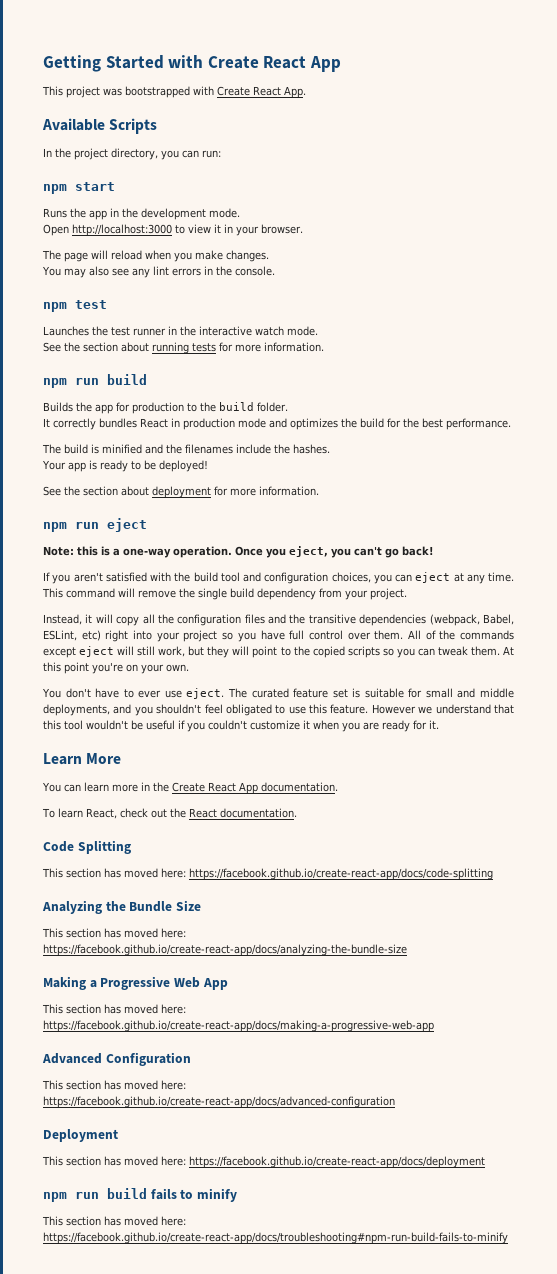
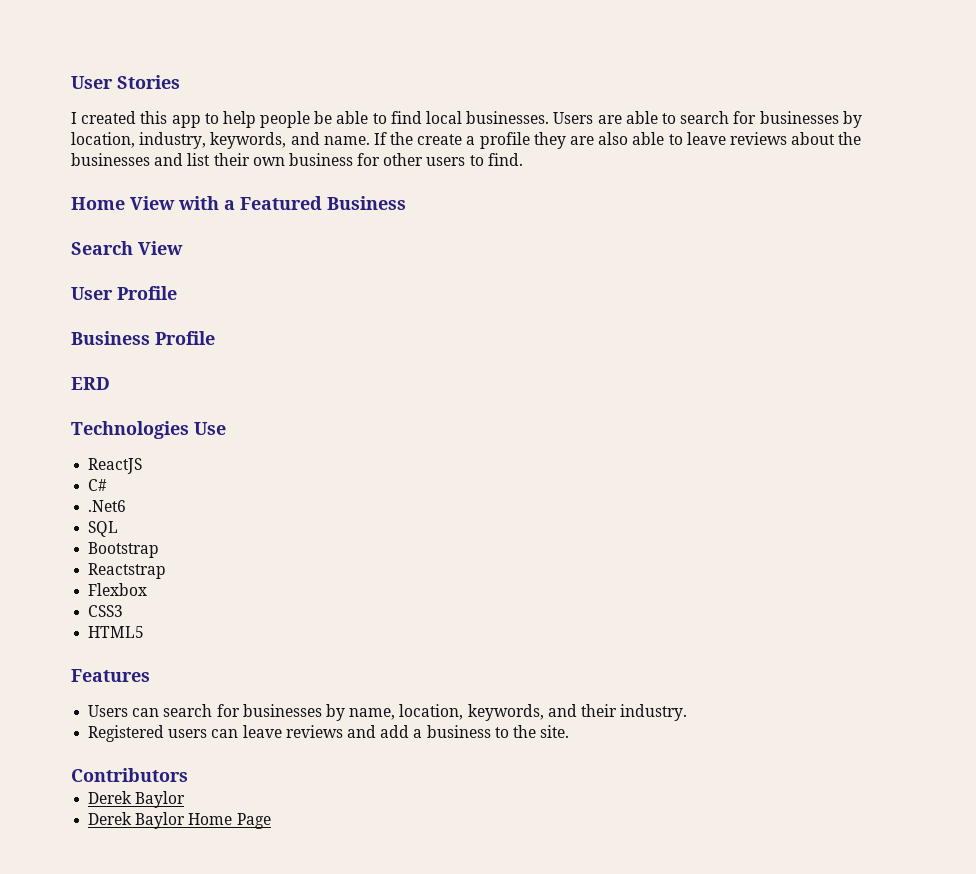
- Getting Started with Create React App
- This project was bootstrapped with Create React App.
- Available Scripts
- In the project directory, you can run:
- npm start
- Runs the app in the development mode.
- Open http://localhost:3000 to view it in your browser.
- The page will reload when you make changes.
- You may also see any lint errors in the console.
- npm test
- Launches the test runner in the interactive watch mode.
- See the section about running tests for more information.
- npm run build
- Builds the app for production to the build folder.
- It correctly bundles React in production mode and optimizes the build for the best performance.
- The build is minified and the filenames include the hashes.
- Your app is ready to be deployed!
- See the section about deployment for more information.
- npm run eject
- Note: this is a one-way operation. Once you eject, you can't go back!
- If you aren't satisfied with the build tool and configuration choices, you can eject at any time. This command will remove the single build dependency from your project.
- Instead, it will copy all the configuration files and the transitive dependencies (webpack, Babel, ESLint, etc) right into your project so you have full control over them. All of the commands except eject will still work, but they will point to the copied scripts so you can tweak them. At this point you're on your own.
- You don't have to ever use eject. The curated feature set is suitable for small and middle deployments, and you shouldn't feel obligated to use this feature. However we understand that this tool wouldn't be useful if you couldn't customize it when you are ready for it.
- Learn More
- You can learn more in the Create React App documentation.
- To learn React, check out the React documentation.
- Code Splitting
- This section has moved here: https://facebook.github.io/create-react-app/docs/code-splitting
- Analyzing the Bundle Size
- This section has moved here: https://facebook.github.io/create-react-app/docs/analyzing-the-bundle-size
- Making a Progressive Web App
- This section has moved here: https://facebook.github.io/create-react-app/docs/making-a-progressive-web-app
- Advanced Configuration
- This section has moved here: https://facebook.github.io/create-react-app/docs/advanced-configuration
- Deployment
- This section has moved here: https://facebook.github.io/create-react-app/docs/deployment
- npm run build fails to minify
- This section has moved here: https://facebook.github.io/create-react-app/docs/troubleshooting#npm-run-build-fails-to-minify
+ User Stories
+ I created this app to help people be able to find local businesses. Users are able to search for businesses by location, industry, keywords, and name. If the create a profile they are also able to leave reviews about the businesses and list their own business for other users to find.
+ Home View with a Featured Business
+ Search View
+ User Profile
+ Business Profile
+ ERD
+ Technologies Use
+ ReactJS
+ C#
+ .Net6
+ SQL
+ Bootstrap
+ Reactstrap
+ Flexbox
+ CSS3
+ HTML5
+ Features
+ Users can search for businesses by name, location, keywords, and their industry.
+ Registered users can leave reviews and add a business to the site.
+ Contributors
+ Derek Baylor
+ Derek Baylor Home Page

